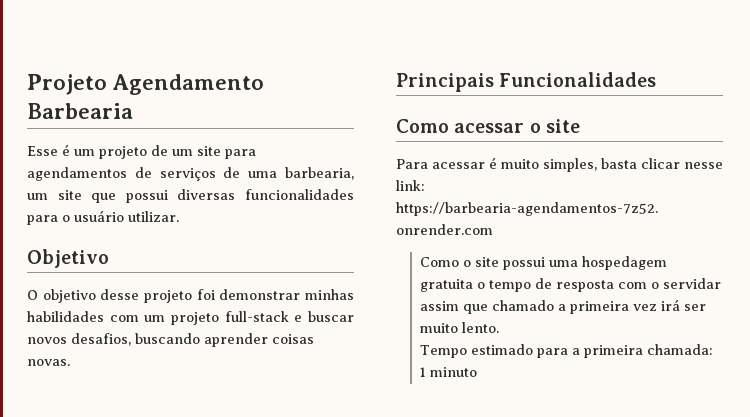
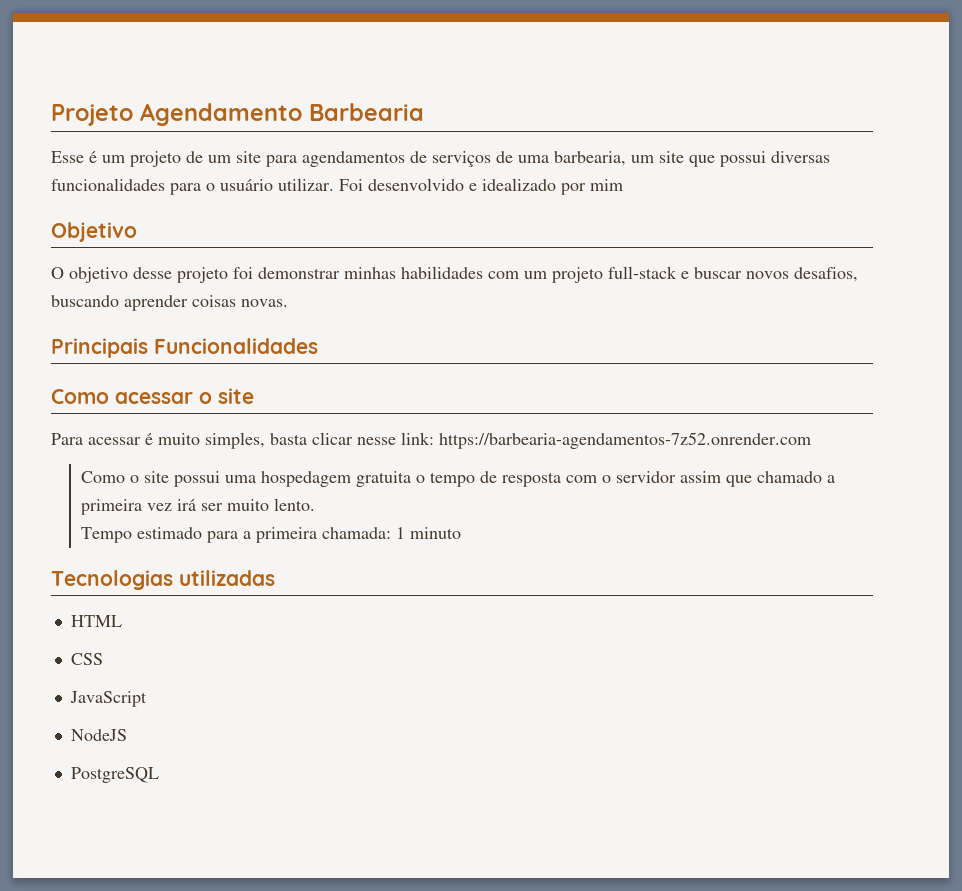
+ Foi desenvolvido e idealizado por mim
- Como o site possui uma hospedagem gratuita o tempo de resposta com o servidar assim que chamado a primeira vez irá ser muito lento.
+ Como o site possui uma hospedagem gratuita o tempo de resposta com o servidor assim que chamado a primeira vez irá ser muito lento.
+ Tecnologias utilizadas
+ HTML
+ CSS
+ JavaScript
+ NodeJS
+ PostgreSQL

